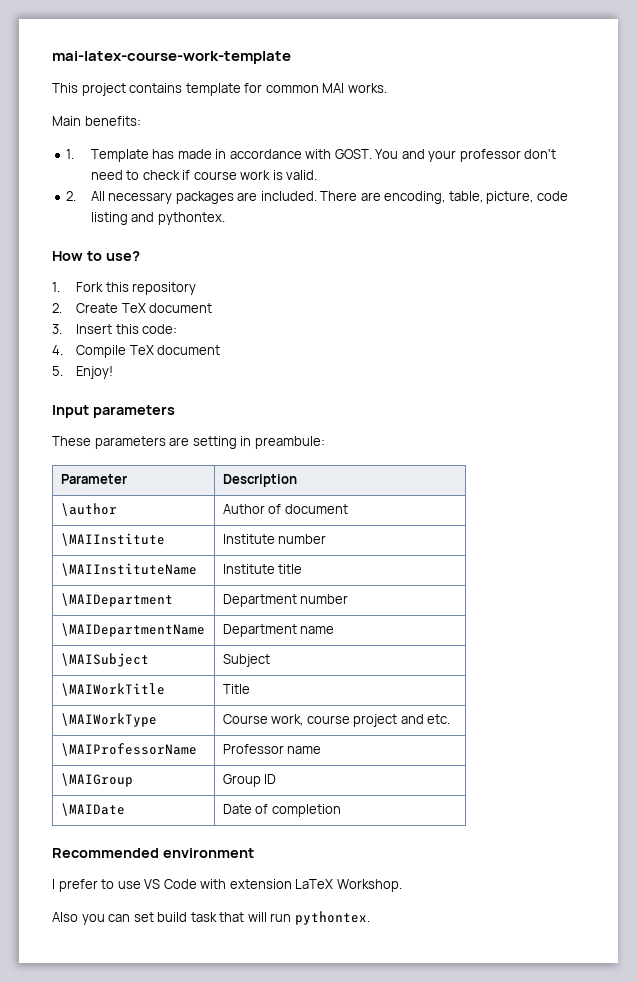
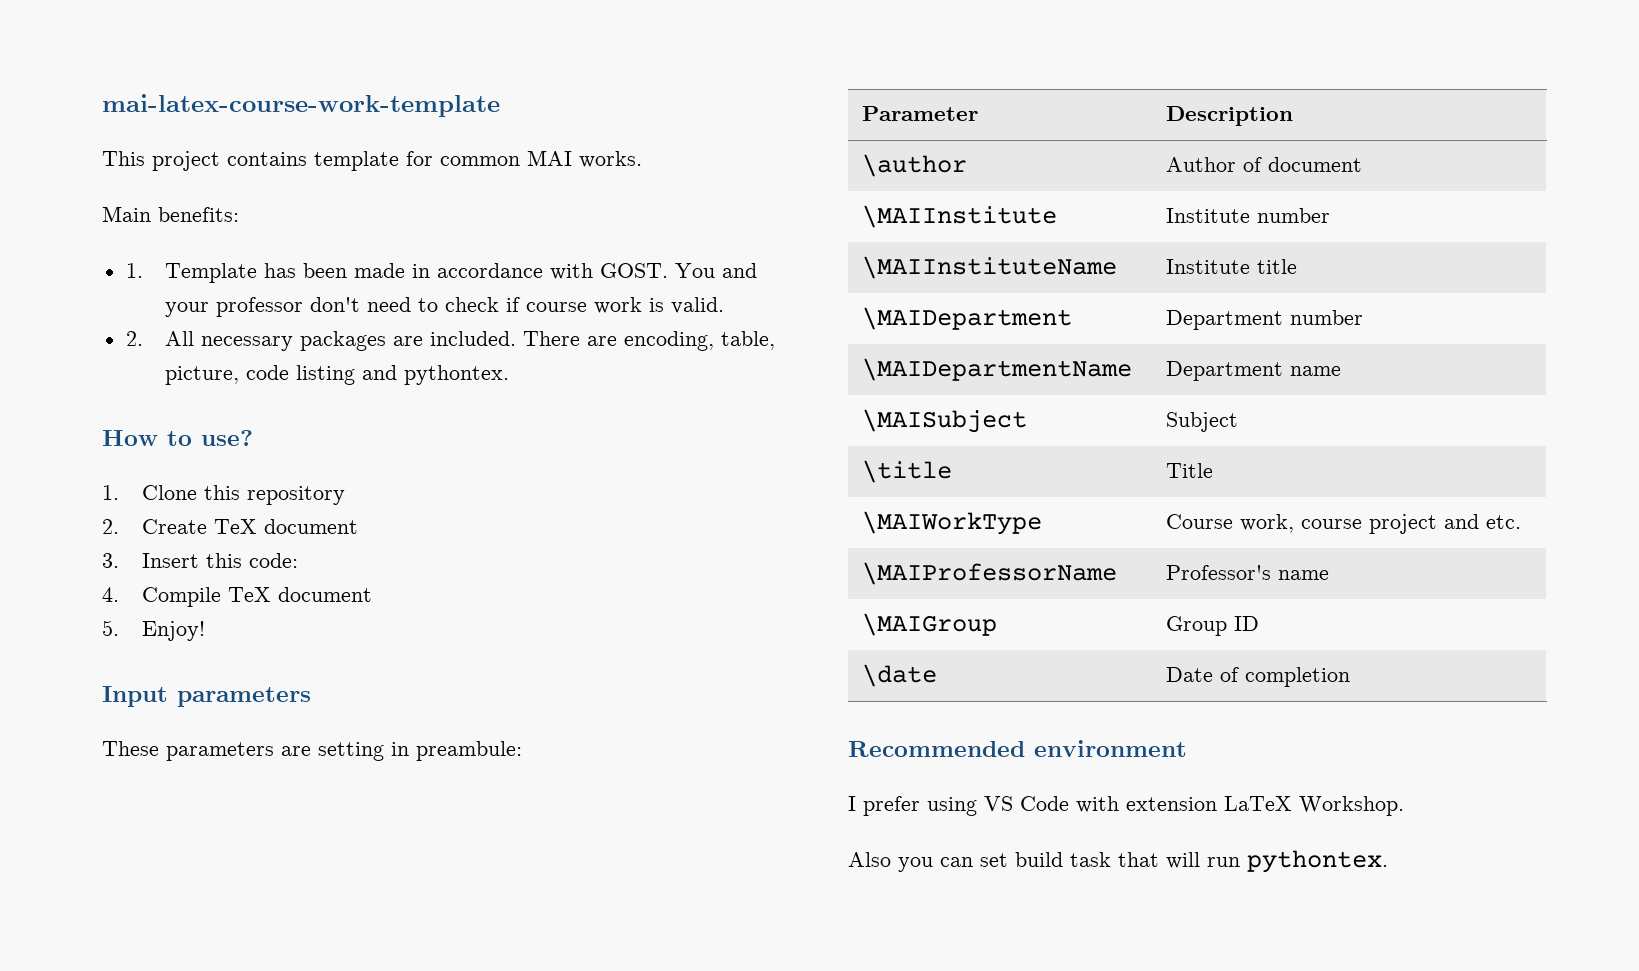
- 1. Template has made in accordance with GOST.
+ 1. Template has been made in accordance with GOST.
- 1. Fork this repository
+ 1. Clone this repository
- \MAIWorkTitle | Title
+ \title | Title
- \MAIProfessorName | Professor name
+ \MAIProfessorName | Professor's name
- \MAIDate | Date of completion
+ \date | Date of completion
- I prefer to use VS Code with extension LaTeX Workshop.
+ I prefer using VS Code with extension LaTeX Workshop.

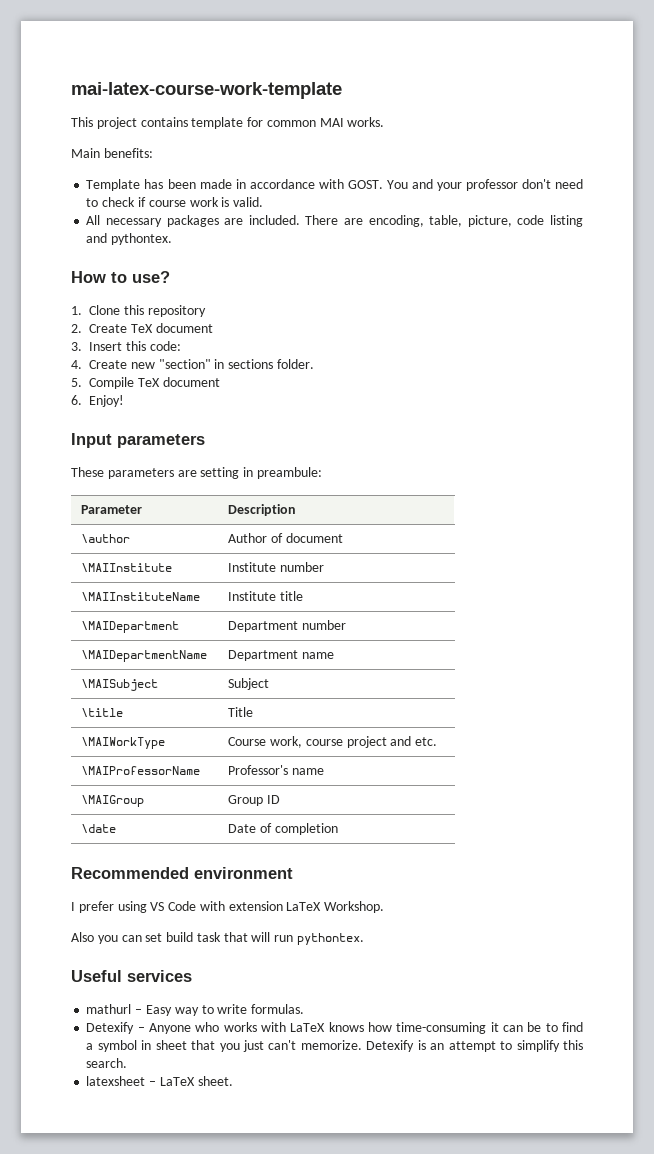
- 1. Template has been made in accordance with GOST.
+ Template has been made in accordance with GOST.
- 2. All necessary packages are included.
+ All necessary packages are included.
- 4. Compile TeX document
+ 4. Create new "section" in sections folder.
+ 5. Compile TeX document
- 5. Enjoy!
+ 6. Enjoy!
+ Useful services
+ mathurl – Easy way to write formulas.
+ Detexify – Anyone who works with LaTeX knows how time-consuming it can be to find a symbol in sheet that you just can't memorize. Detexify is an attempt to simplify this search.
+ latexsheet – LaTeX sheet.

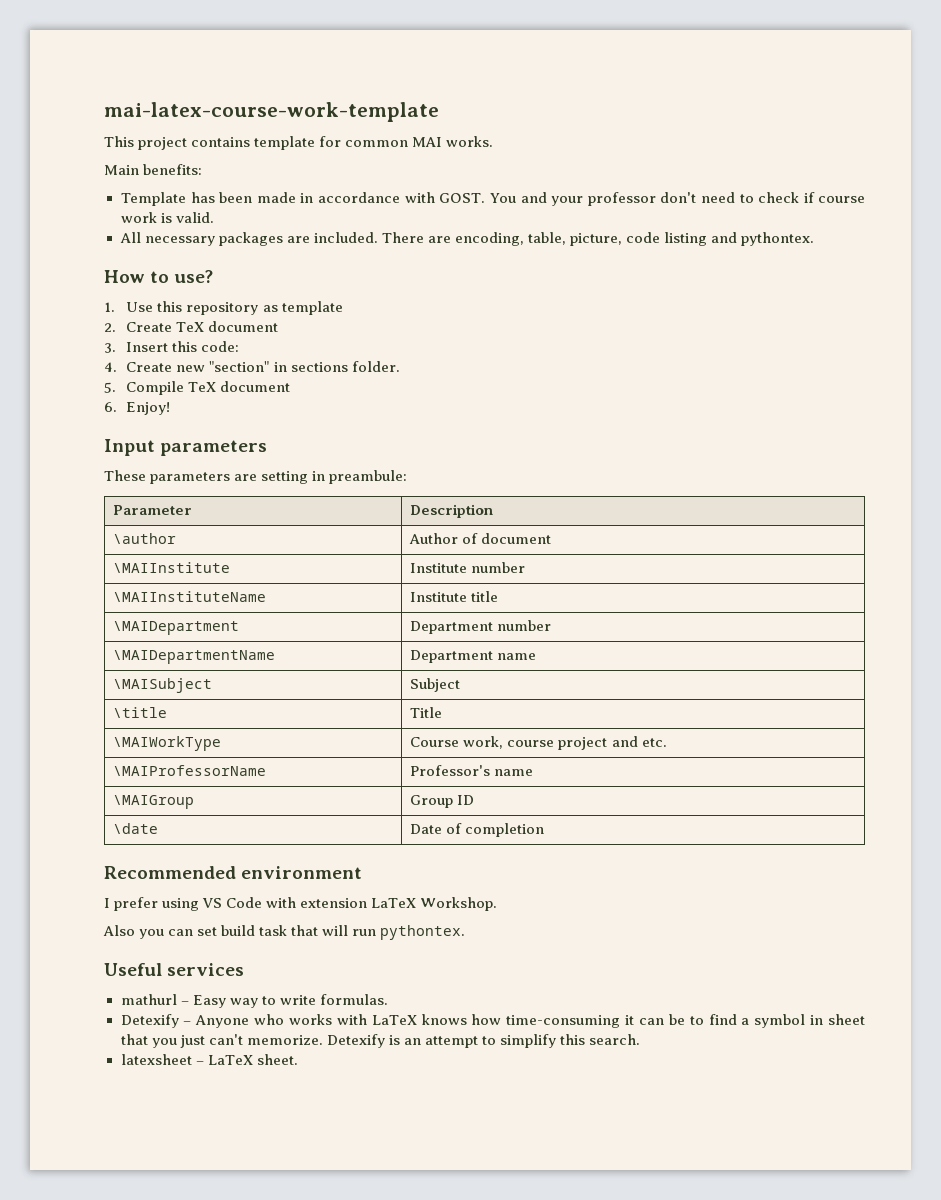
- 1. Clone this repository
+ 1. Use this repository as template

